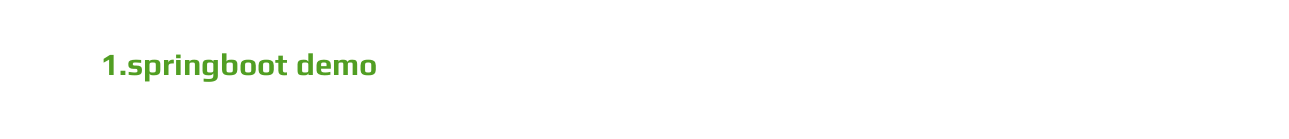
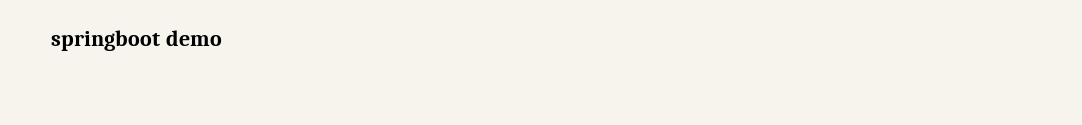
- 1.springboot demo
+ springboot demo

